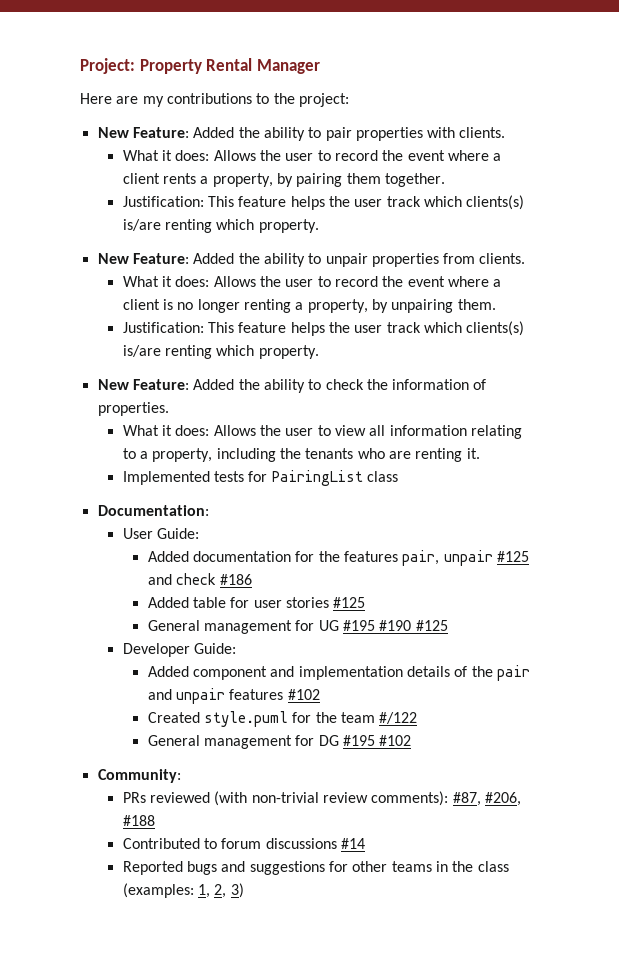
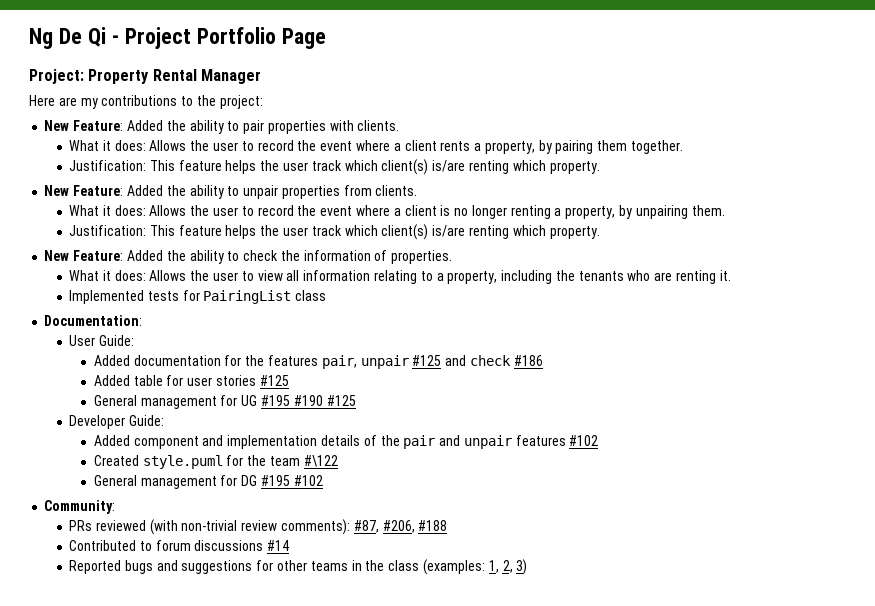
+ Ng De Qi - Project Portfolio Page
  What it does: Allows the user to record the event where a client rents a property, by pairing them together.
- Justification: This feature helps the user track which clients(s) is/are renting which property.
+ Justification: This feature helps the user track which client(s) is/are renting which property.
  What it does: Allows the user to record the event where a client is no longer renting a property, by unpairing them.
- Justification: This feature helps the user track which clients(s) is/are renting which property.
+ Justification: This feature helps the user track which client(s) is/are renting which property.
- Created style.puml for the team #/122
+ Created style.puml for the team #\122

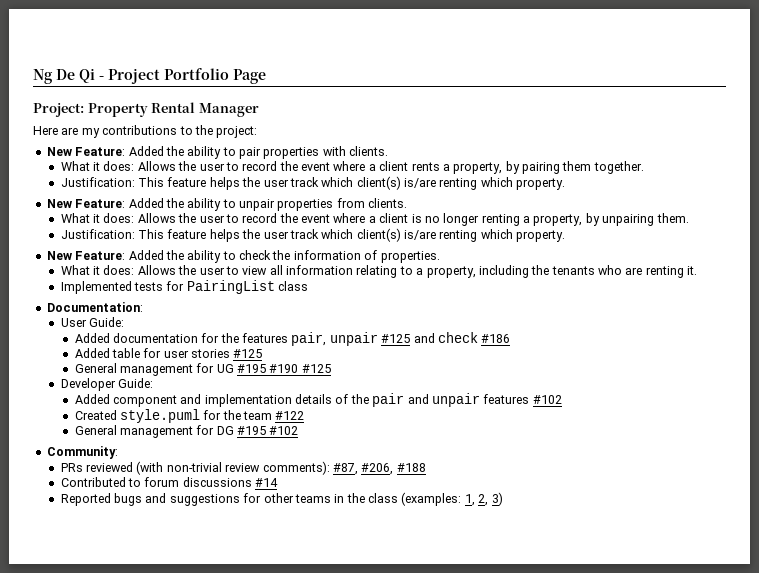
- Created style.puml for the team #\122
+ Created style.puml for the team #122

